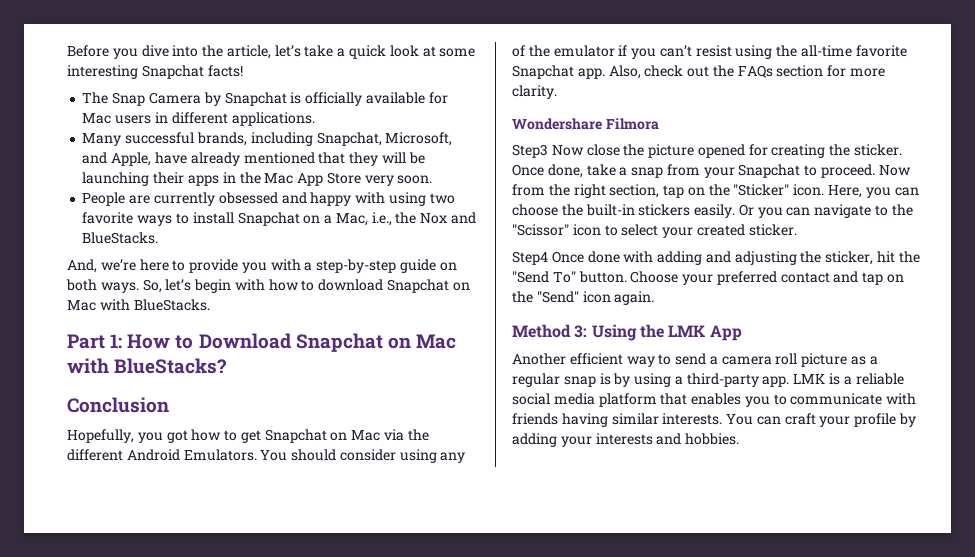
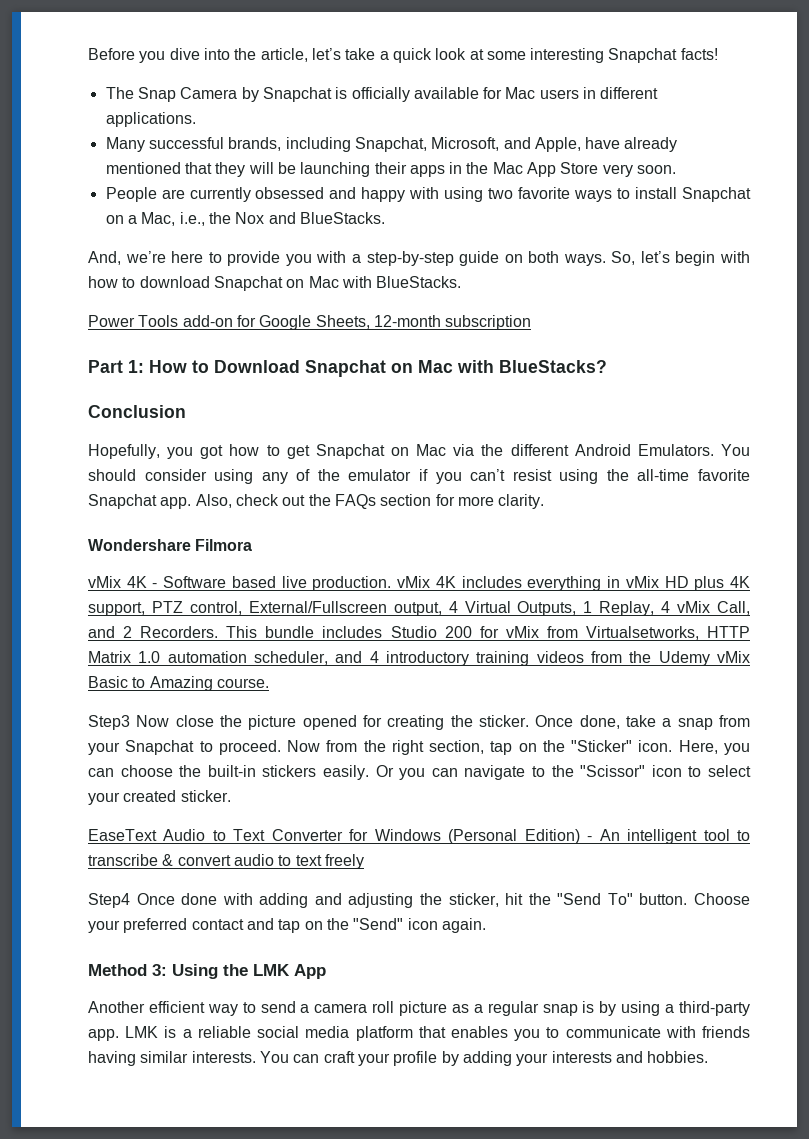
+ Power Tools add-on for Google Sheets, 12-month subscription
+ vMix 4K - Software based live production. vMix 4K includes everything in vMix HD plus 4K support, PTZ control, External/Fullscreen output, 4 Virtual Outputs, 1 Replay, 4 vMix Call, and 2 Recorders. This bundle includes Studio 200 for vMix from Virtualsetworks, HTTP Matrix 1.0 automation scheduler, and 4 introductory training videos from the Udemy vMix Basic to Amazing course.
+ EaseText Audio to Text Converter for Windows (Personal Edition) - An intelligent tool to transcribe & convert audio to text freely

